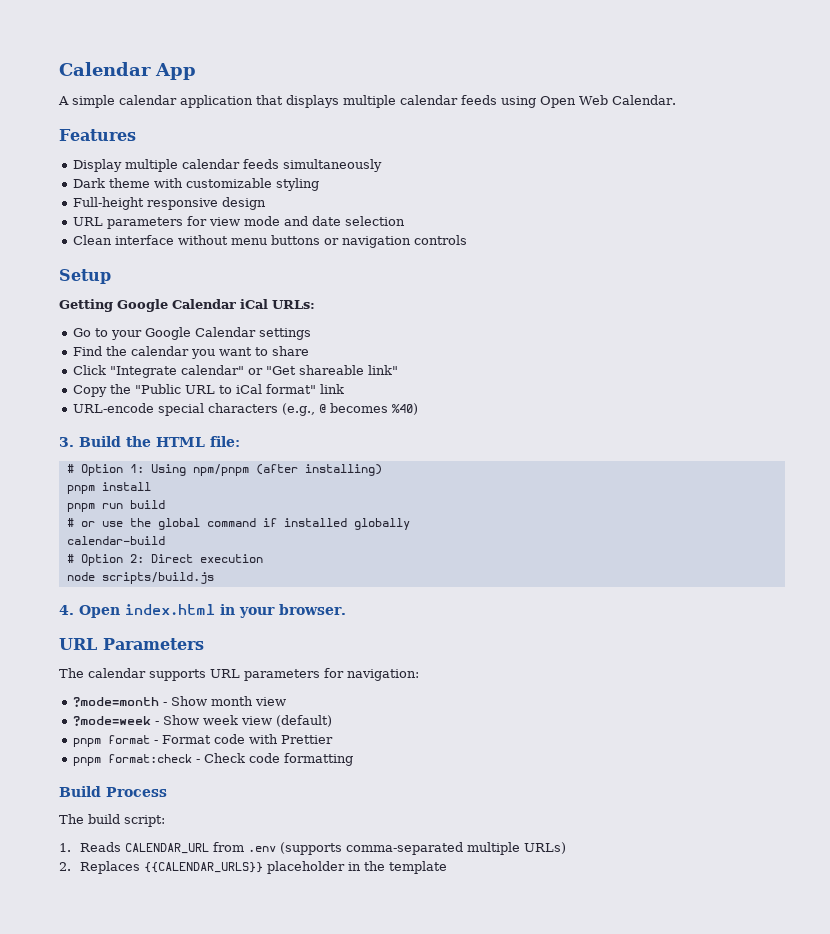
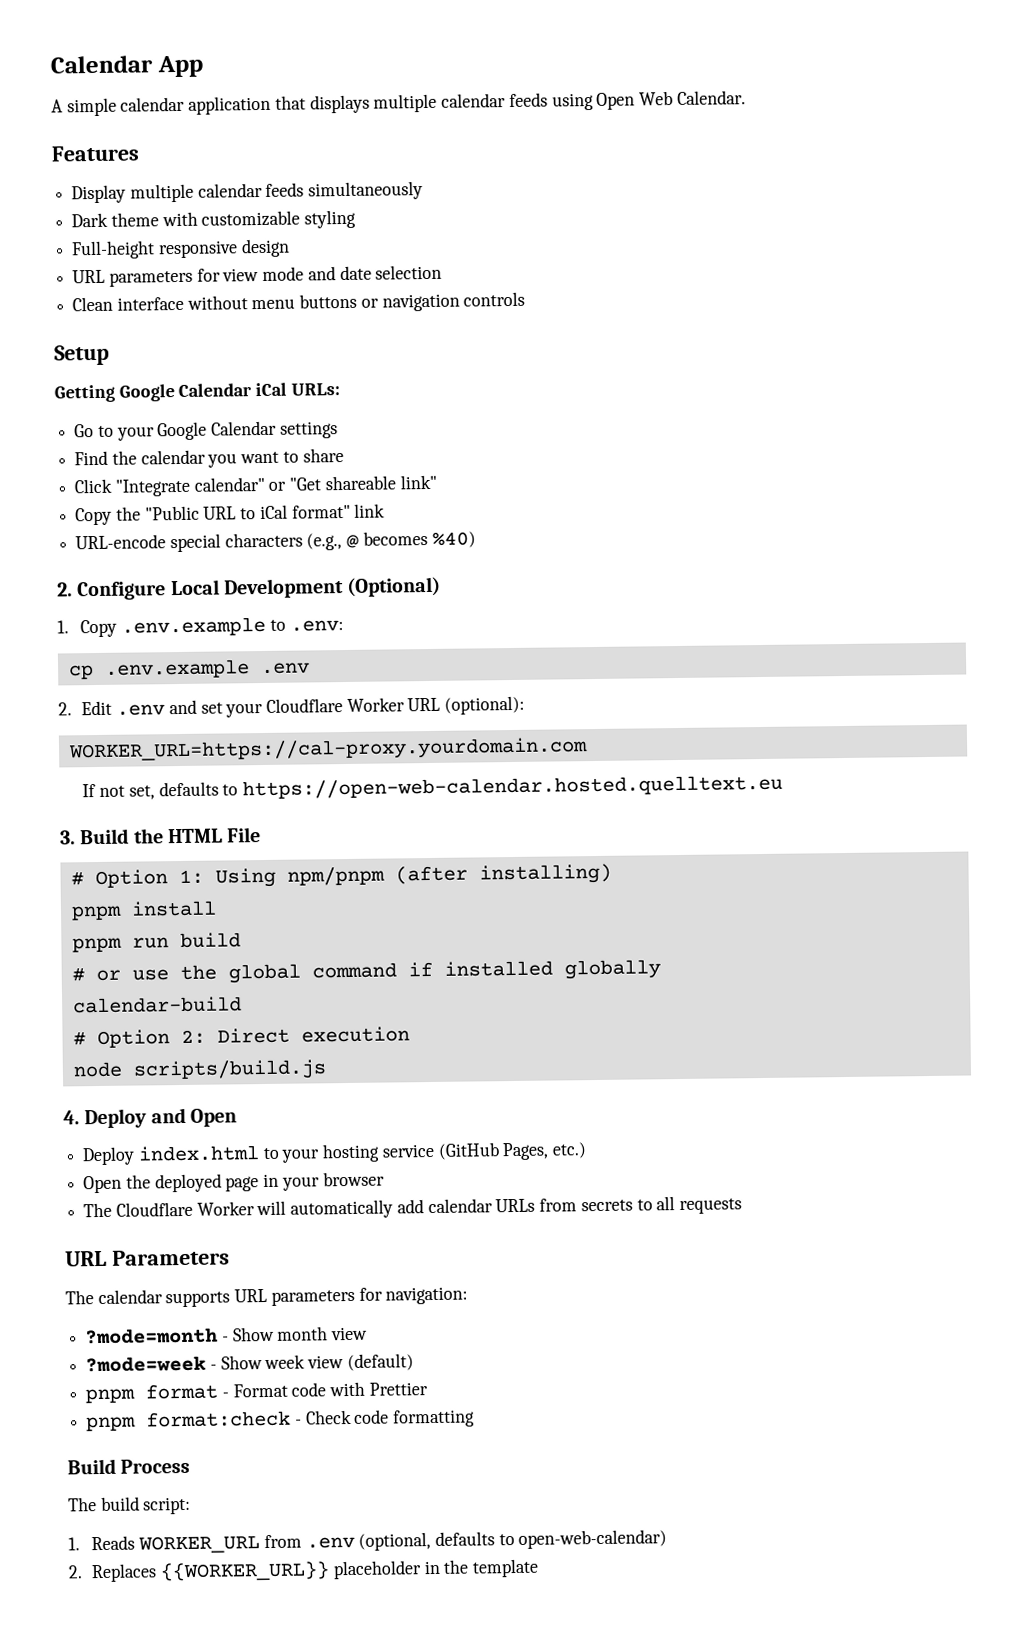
+ 2. Configure Local Development (Optional)
+ 1. Copy .env.example to .env:
+ cp .env.example .env
+ 2. Edit .env and set your Cloudflare Worker URL (optional):
+ WORKER_URL=https://cal-proxy.yourdomain.com
+ If not set, defaults to https://open-web-calendar.hosted.quelltext.eu
- 3. Build the HTML file:
+ 3. Build the HTML File
- 4. Open index.html in your browser.
+ 4. Deploy and Open
+ Deploy index.html to your hosting service (GitHub Pages, etc.)
+ Open the deployed page in your browser
+ The Cloudflare Worker will automatically add calendar URLs from secrets to all requests
- 1. Reads CALENDAR_URL from .env (supports comma-separated multiple URLs)
+ 1. Reads WORKER_URL from .env (optional, defaults to open-web-calendar)
- 2. Replaces {{CALENDAR_URLS}} placeholder in the template
+ 2. Replaces {{WORKER_URL}} placeholder in the template

